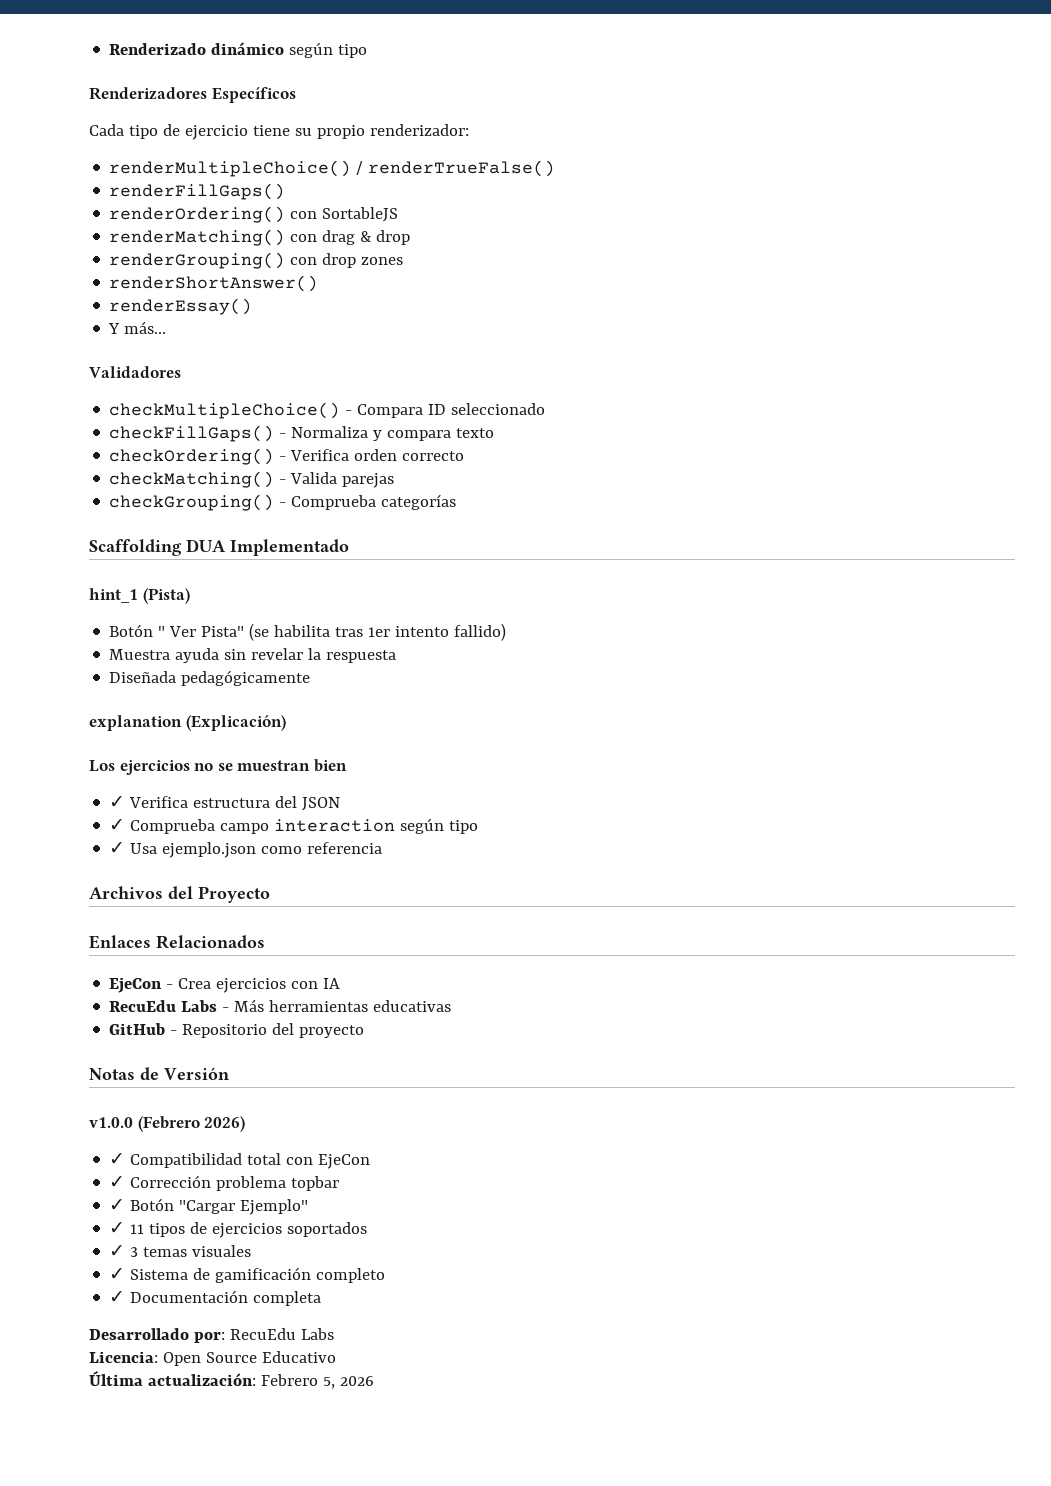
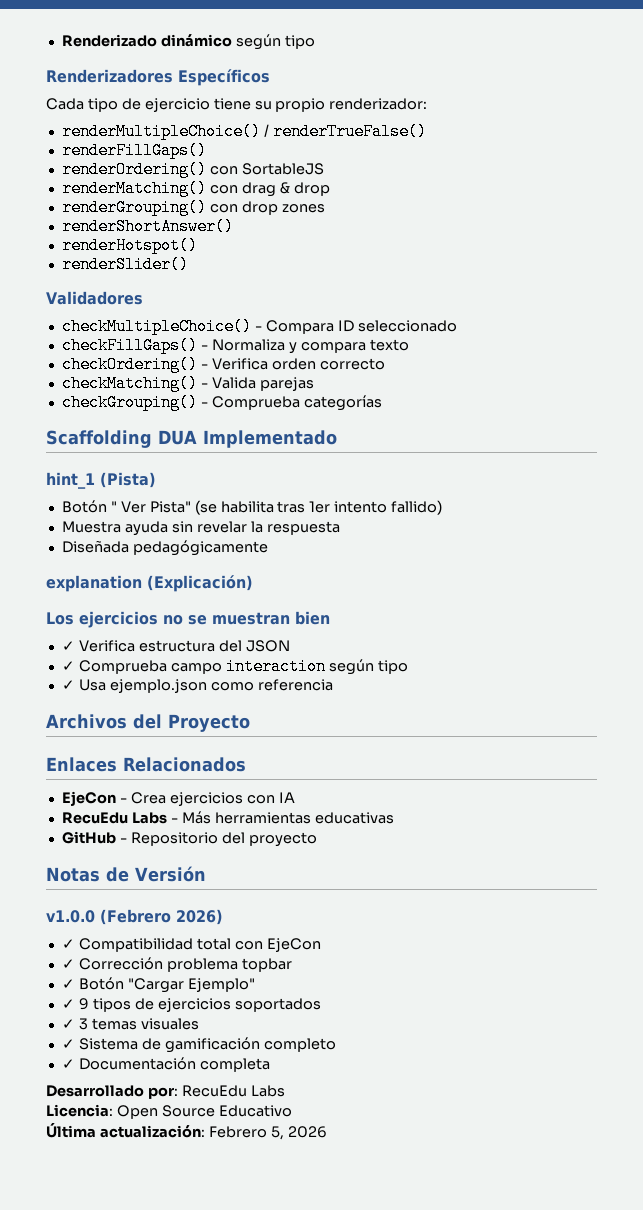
- renderEssay()
- Y más...
+ renderHotspot()
+ renderSlider()
- ✓ 11 tipos de ejercicios soportados
+ ✓ 9 tipos de ejercicios soportados

